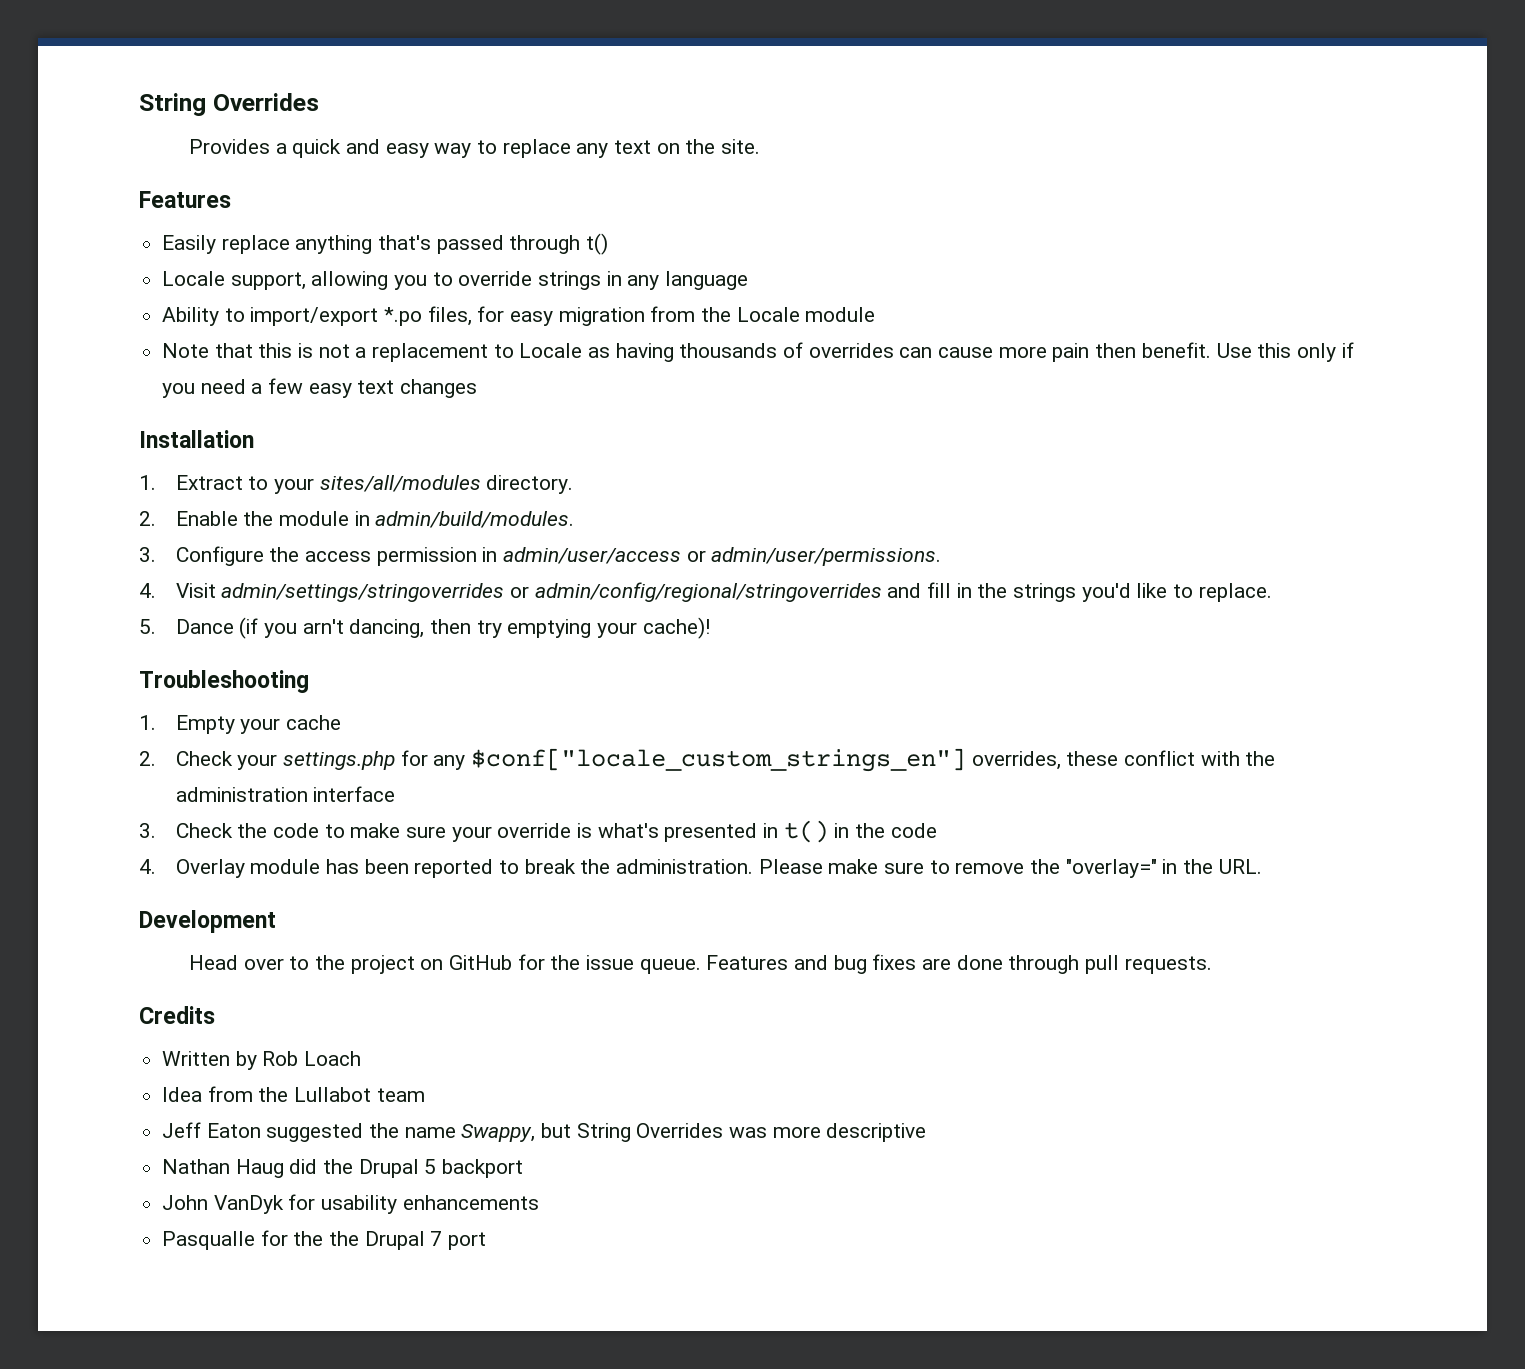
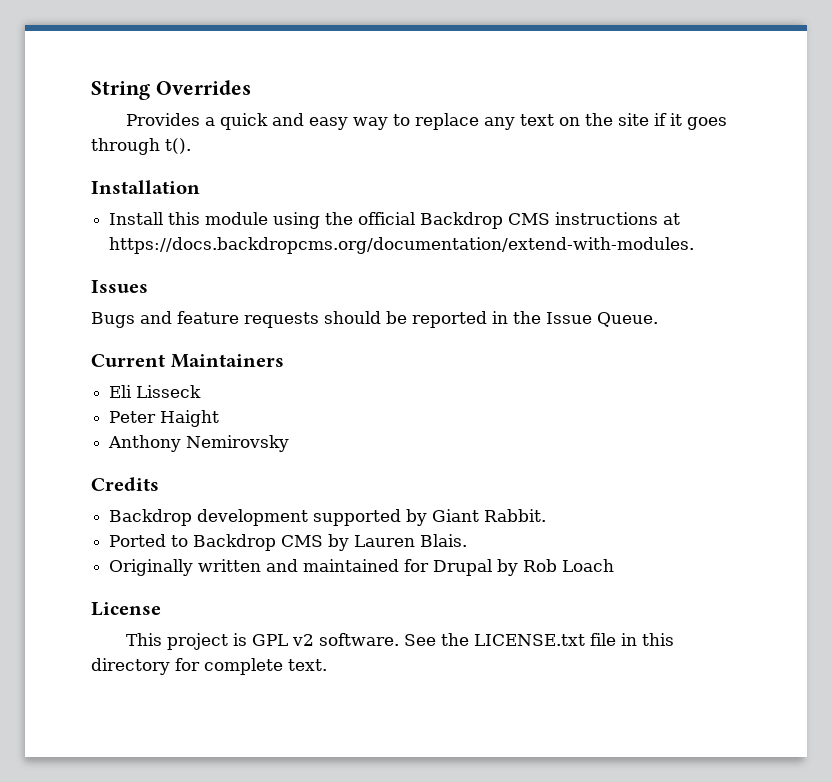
- Provides a quick and easy way to replace any text on the site.
- Features
- Easily replace anything that's passed through t()
- Locale support, allowing you to override strings in any language
- Ability to import/export *.po files, for easy migration from the Locale module
- Note that this is not a replacement to Locale as having thousands of overrides can cause more pain then benefit. Use this only if you need a few easy text changes
+ Provides a quick and easy way to replace any text on the site if it goes through t().
  Installation
- 1. Extract to your sites/all/modules directory.
- 2. Enable the module in admin/build/modules.
- 3. Configure the access permission in admin/user/access or admin/user/permissions.
- 4. Visit admin/settings/stringoverrides or admin/config/regional/stringoverrides and fill in the strings you'd like to replace.
- 5. Dance (if you arn't dancing, then try emptying your cache)!
- Troubleshooting
- 1. Empty your cache
- 2. Check your settings.php for any $conf["locale_custom_strings_en"] overrides, these conflict with the administration interface
- 3. Check the code to make sure your override is what's presented in t() in the code
- 4. Overlay module has been reported to break the administration. Please make sure to remove the "overlay=" in the URL.
- Development
- Head over to the project on GitHub for the issue queue. Features and bug fixes are done through pull requests.
+ Install this module using the official Backdrop CMS instructions at https://docs.backdropcms.org/documentation/extend-with-modules.
+ Issues
+ Bugs and feature requests should be reported in the Issue Queue.
+ Current Maintainers
+ Eli Lisseck
+ Peter Haight
+ Anthony Nemirovsky
  Credits
- Written by Rob Loach
- Idea from the Lullabot team
- Jeff Eaton suggested the name Swappy, but String Overrides was more descriptive
- Nathan Haug did the Drupal 5 backport
- John VanDyk for usability enhancements
- Pasqualle for the the Drupal 7 port
+ Backdrop development supported by Giant Rabbit.
+ Ported to Backdrop CMS by Lauren Blais.
+ Originally written and maintained for Drupal by Rob Loach
+ License
+ This project is GPL v2 software. See the LICENSE.txt file in this directory for complete text.

